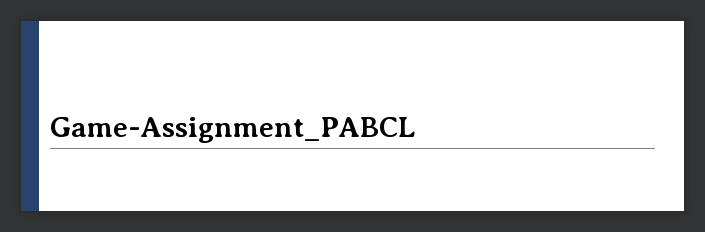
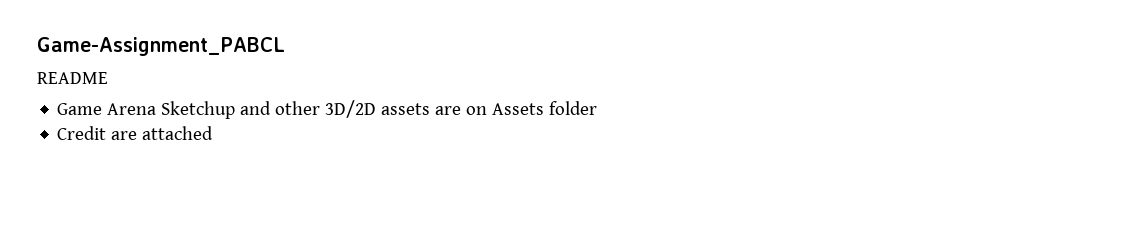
+ README
+ Game Arena Sketchup and other 3D/2D assets are on Assets folder
+ Credit are attached

